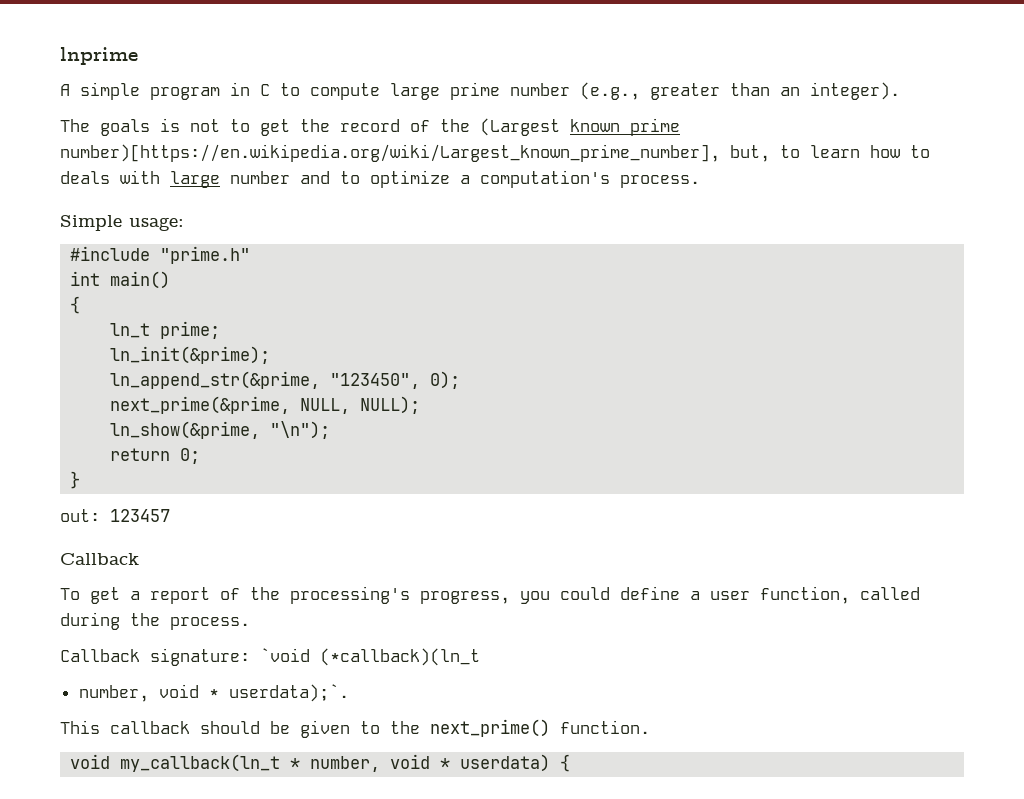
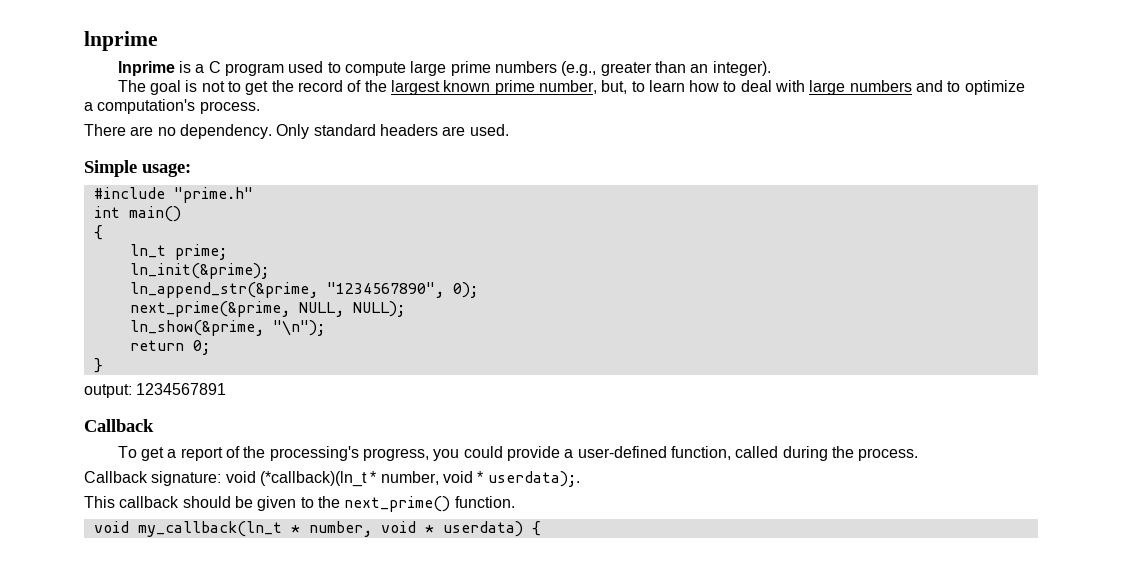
- A simple program in C to compute large prime number (e.g., greater than an integer).
+ lnprime is a C program used to compute large prime numbers (e.g., greater than an integer).
- The goals is not to get the record of the (Largest known prime number)[https://en.wikipedia.org/wiki/Largest_known_prime_number], but, to learn how to deals with large number and to optimize a computation's process.
+ The goal is not to get the record of the largest known prime number, but, to learn how to deal with large numbers and to optimize a computation's process.
+ There are no dependency. Only standard headers are used.
- ln_append_str(&prime, "123450", 0);
+ ln_append_str(&prime, "1234567890", 0);
- out: 123457
+ output: 1234567891
- To get a report of the processing's progress, you could define a user function, called during the process.
+ To get a report of the processing's progress, you could provide a user-defined function, called during the process.
- Callback signature: `void (*callback)(ln_t
- number, void * userdata);`.
+ Callback signature: void (*callback)(ln_t * number, void * userdata);.

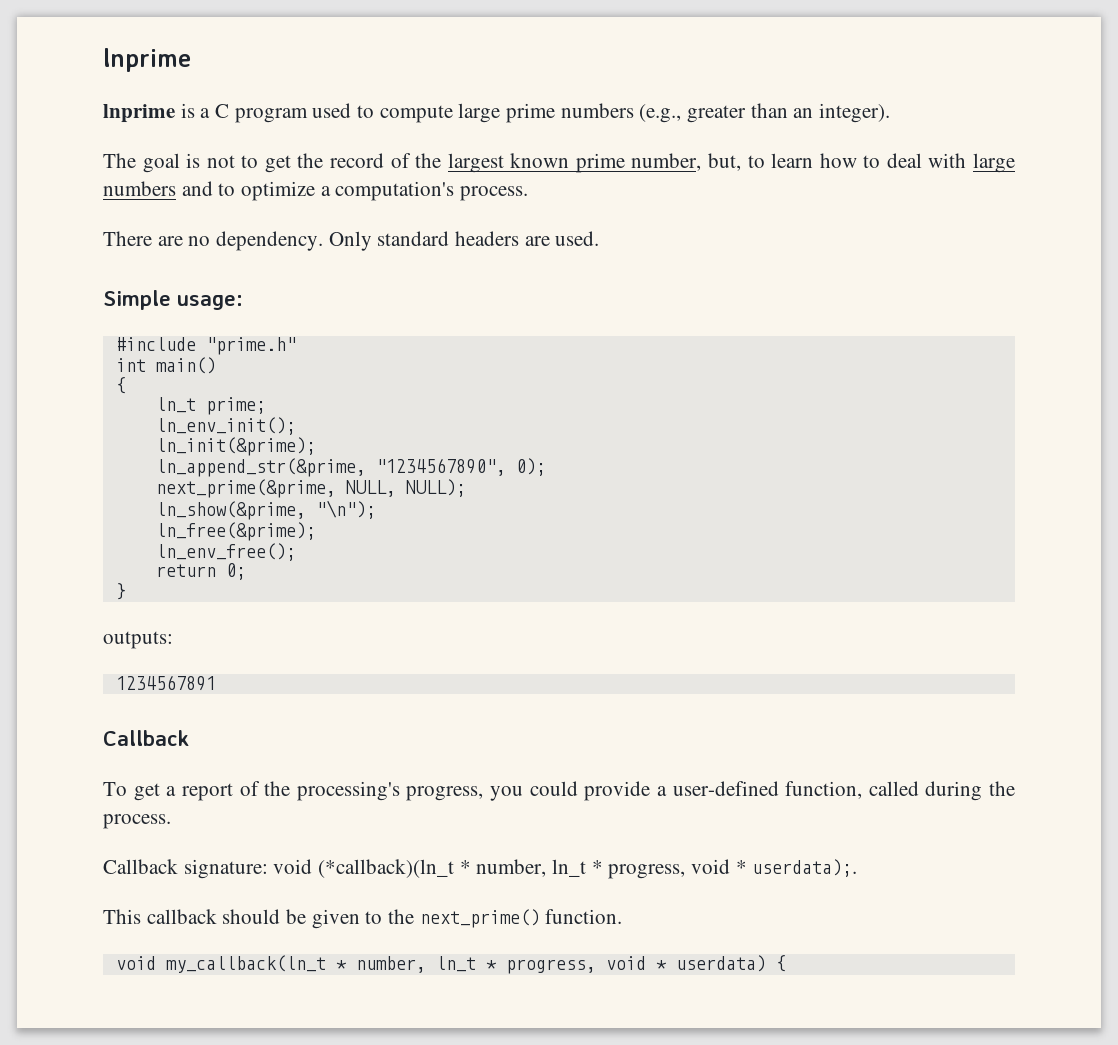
+ ln_env_init();
+ ln_free(&prime);
+ ln_env_free();
- output: 1234567891
+ outputs:
+ 1234567891
- Callback signature: void (*callback)(ln_t * number, void * userdata);.
+ Callback signature: void (*callback)(ln_t * number, ln_t * progress, void * userdata);.
- void my_callback(ln_t * number, void * userdata) {
+ void my_callback(ln_t * number, ln_t * progress, void * userdata) {

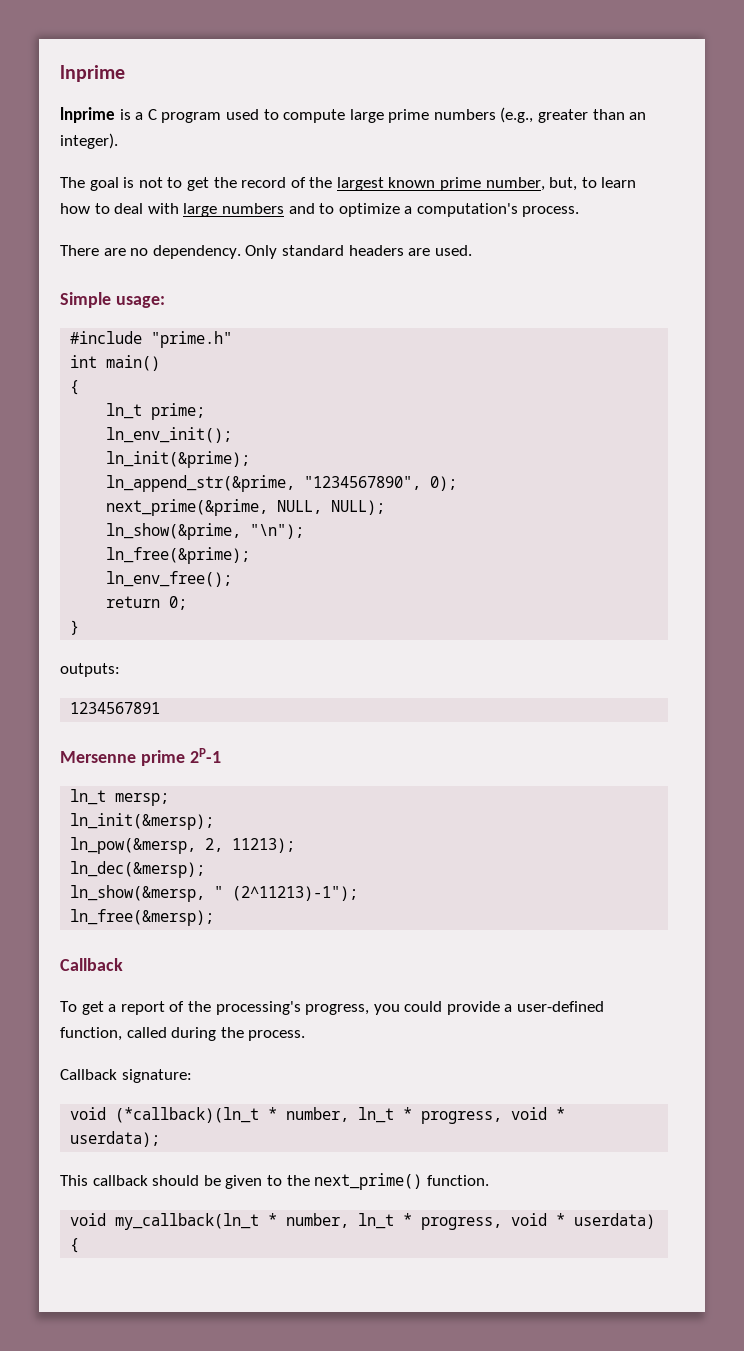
+ Mersenne prime 2P-1
+ ln_t mersp;
+ ln_init(&mersp);
+ ln_pow(&mersp, 2, 11213);
+ ln_dec(&mersp);
+ ln_show(&mersp, " (2^11213)-1");
+ ln_free(&mersp);
- Callback signature: void (*callback)(ln_t * number, ln_t * progress, void * userdata);.
+ Callback signature:
+ void (*callback)(ln_t * number, ln_t * progress, void * userdata);

